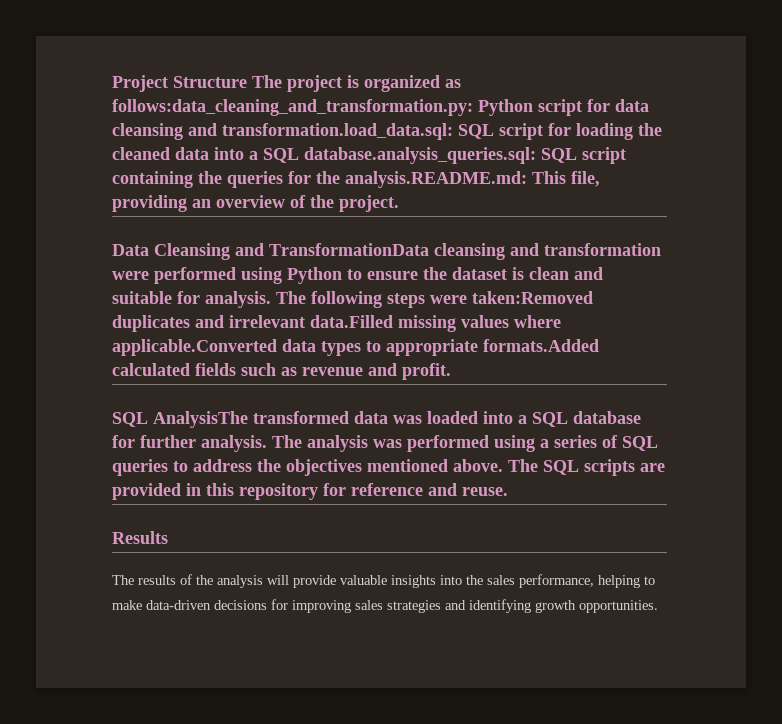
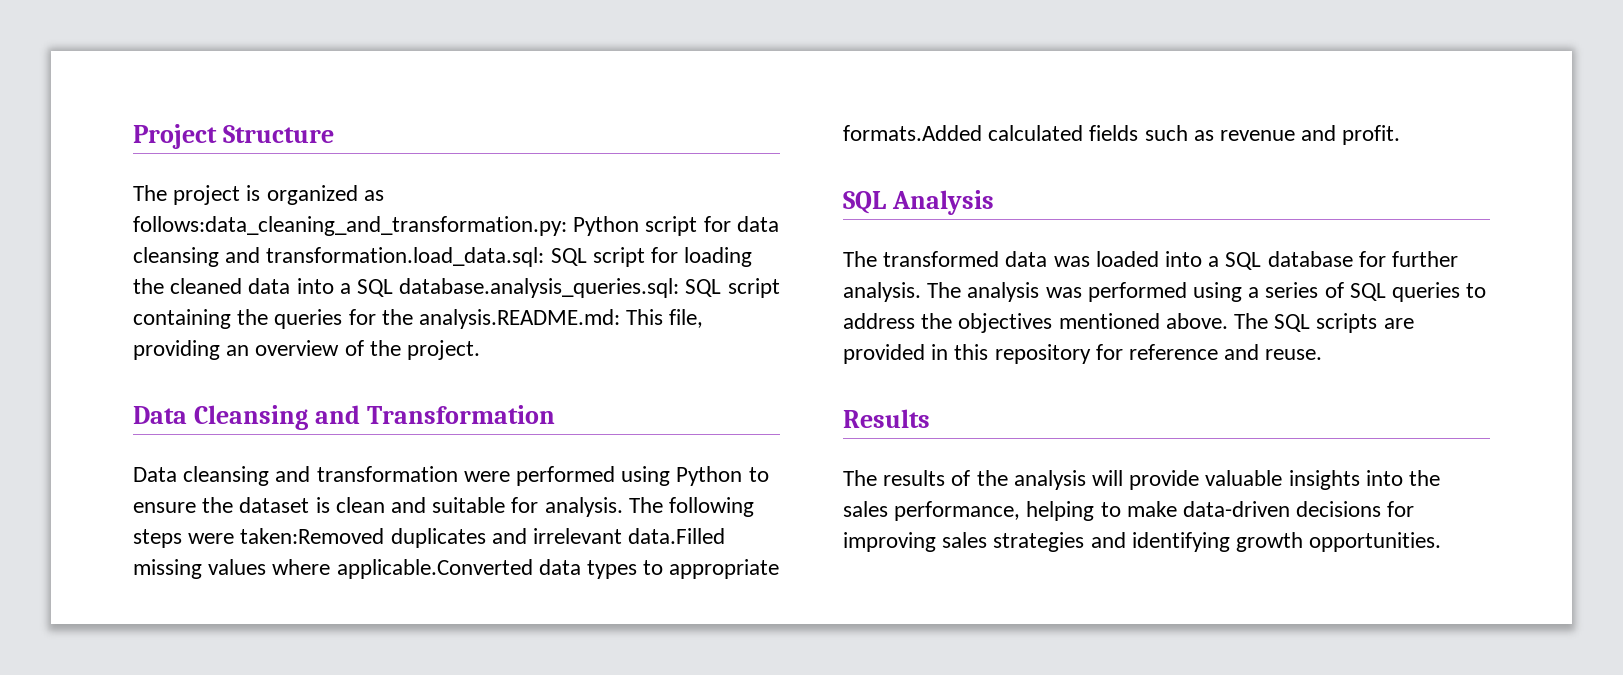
- Project Structure The project is organized as follows:data_cleaning_and_transformation.py: Python script for data cleansing and transformation.load_data.sql: SQL script for loading the cleaned data into a SQL database.analysis_queries.sql: SQL script containing the queries for the analysis.README.md: This file, providing an overview of the project.
+ Project Structure
+ The project is organized as follows:data_cleaning_and_transformation.py: Python script for data cleansing and transformation.load_data.sql: SQL script for loading the cleaned data into a SQL database.analysis_queries.sql: SQL script containing the queries for the analysis.README.md: This file, providing an overview of the project.
- Data Cleansing and TransformationData cleansing and transformation were performed using Python to ensure the dataset is clean and suitable for analysis.
+ Data Cleansing and Transformation
+ Data cleansing and transformation were performed using Python to ensure the dataset is clean and suitable for analysis.
- SQL AnalysisThe transformed data was loaded into a SQL database for further analysis.
+ SQL Analysis
+ The transformed data was loaded into a SQL database for further analysis.

